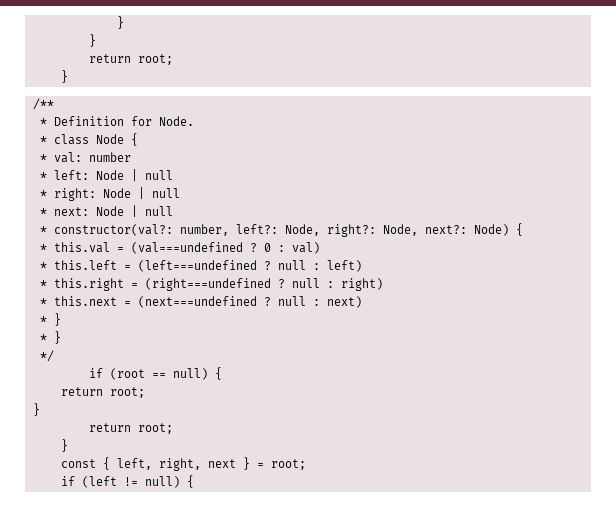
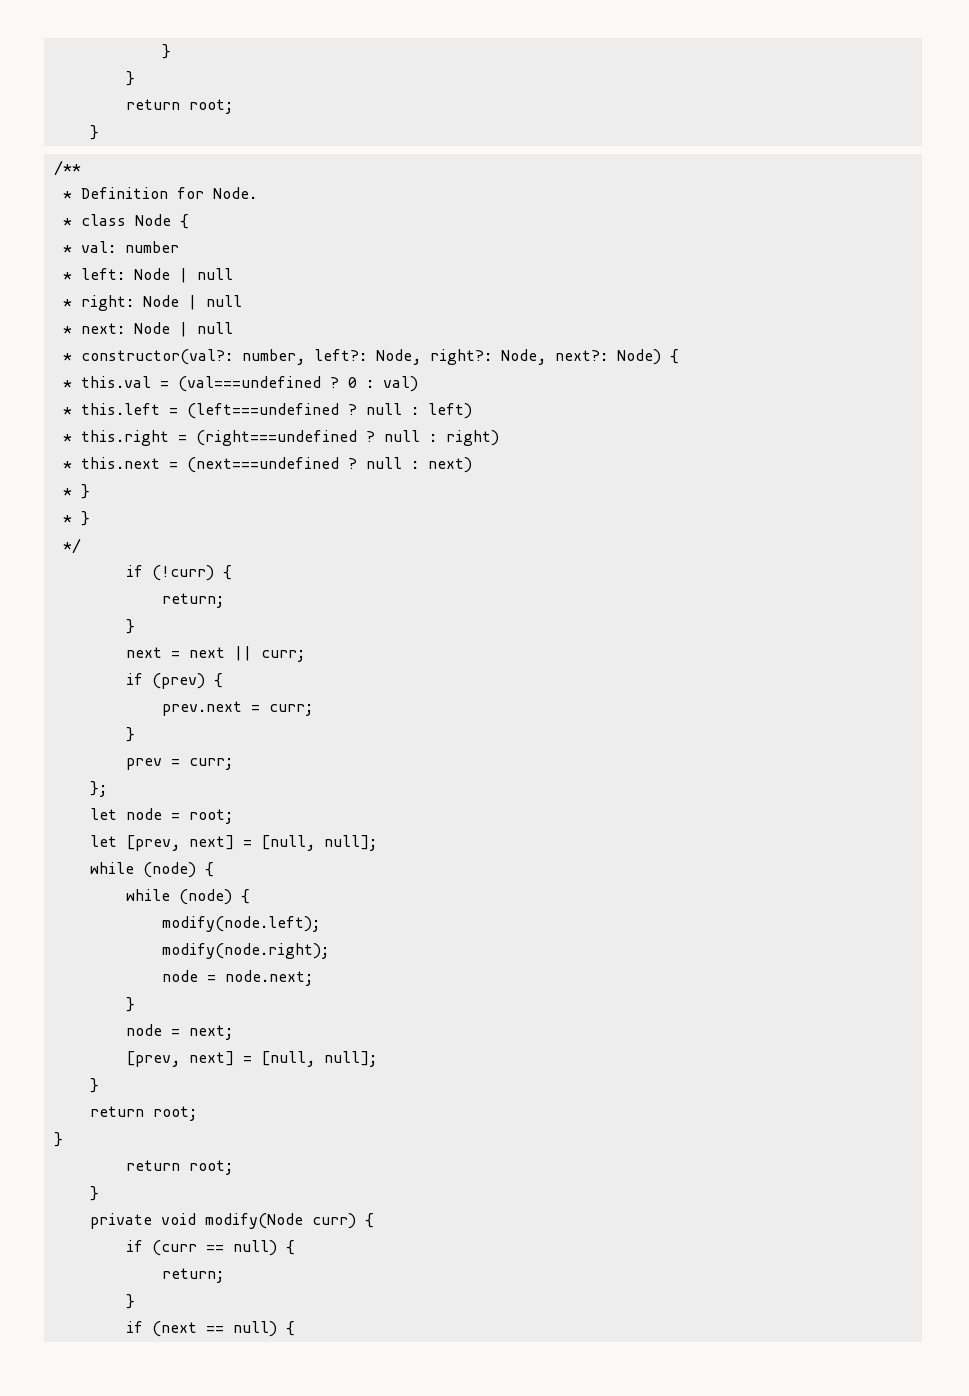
- if (root == null) {
+ if (!curr) {
+ return;
+ }
+ next = next || curr;
+ if (prev) {
+ prev.next = curr;
+ }
+ prev = curr;
+ };
+ let node = root;
+ let [prev, next] = [null, null];
+ while (node) {
+ while (node) {
+ modify(node.left);
+ modify(node.right);
+ node = node.next;
+ }
+ node = next;
+ [prev, next] = [null, null];
+ }
- const { left, right, next } = root;
- if (left != null) {
+ private void modify(Node curr) {
+ if (curr == null) {
+ return;
+ }
+ if (next == null) {

